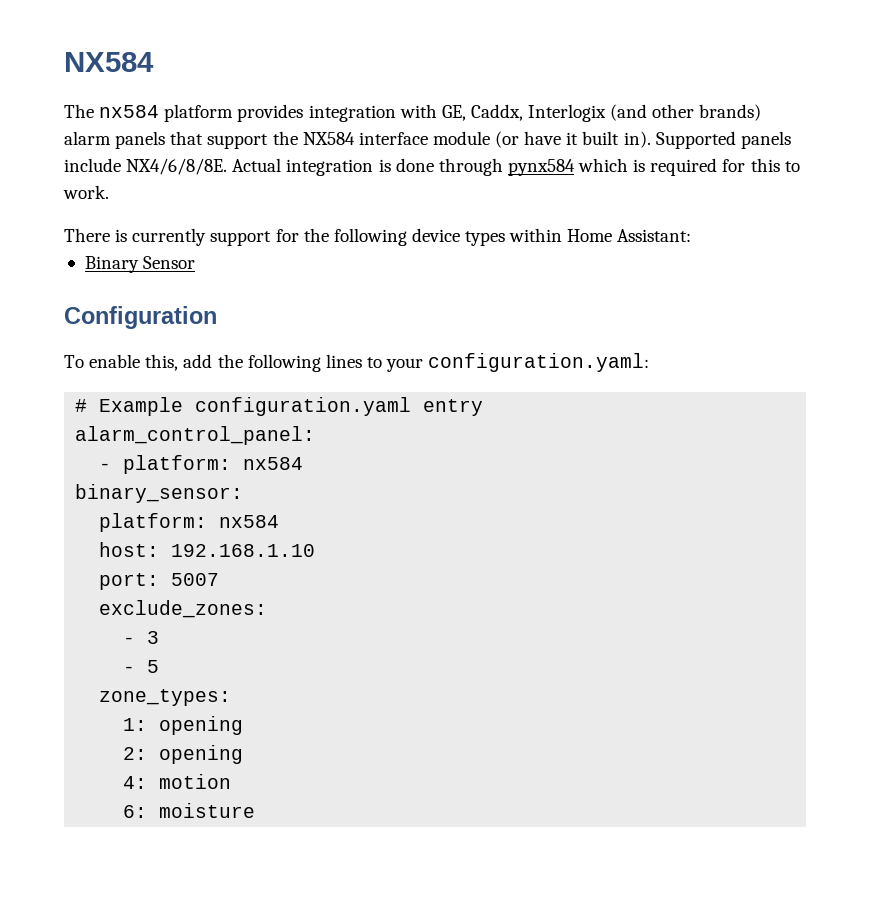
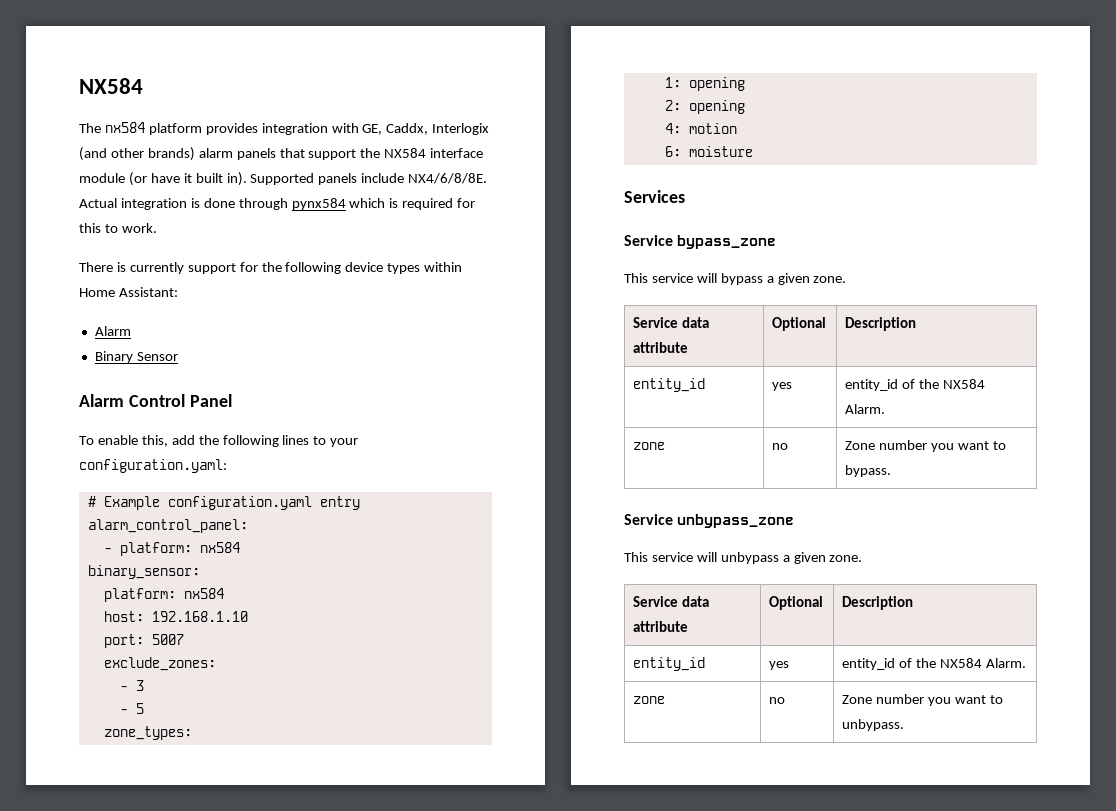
  There is currently support for the following device types within Home Assistant:
+ Alarm
- Configuration
+ Alarm Control Panel
+ Services
+ Service bypass_zone
+ This service will bypass a given zone.
+ Service data attribute | Optional | Description
+ entity_id | yes | entity_id of the NX584 Alarm.
+ zone | no | Zone number you want to bypass.
+ Service unbypass_zone
+ This service will unbypass a given zone.
+ Service data attribute | Optional | Description
+ entity_id | yes | entity_id of the NX584 Alarm.
+ zone | no | Zone number you want to unbypass.

